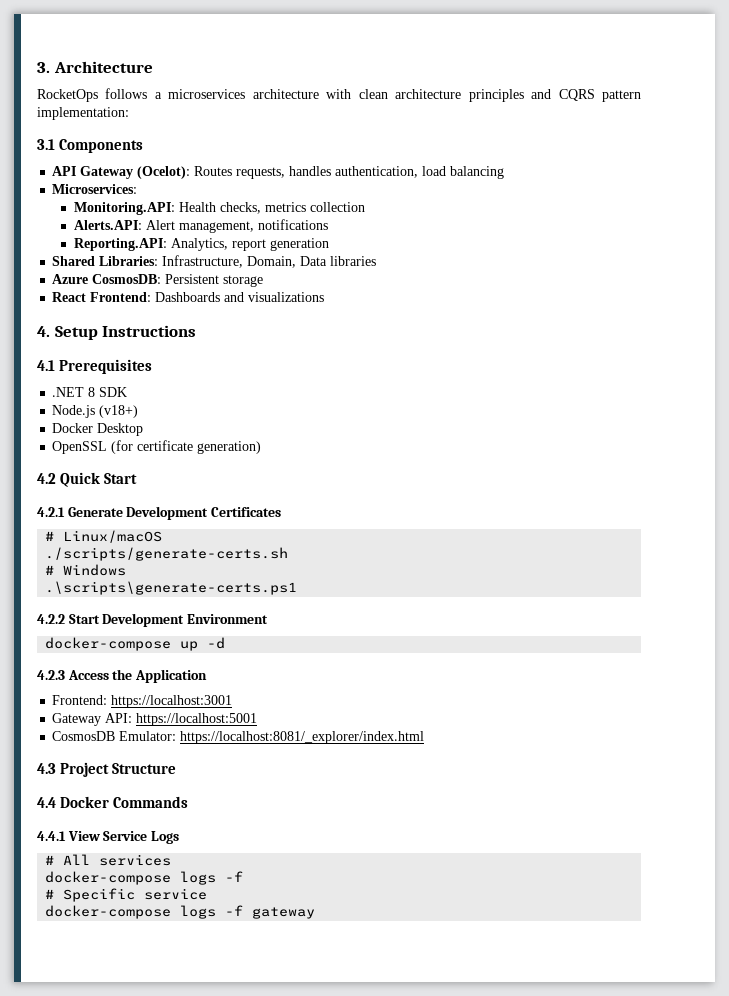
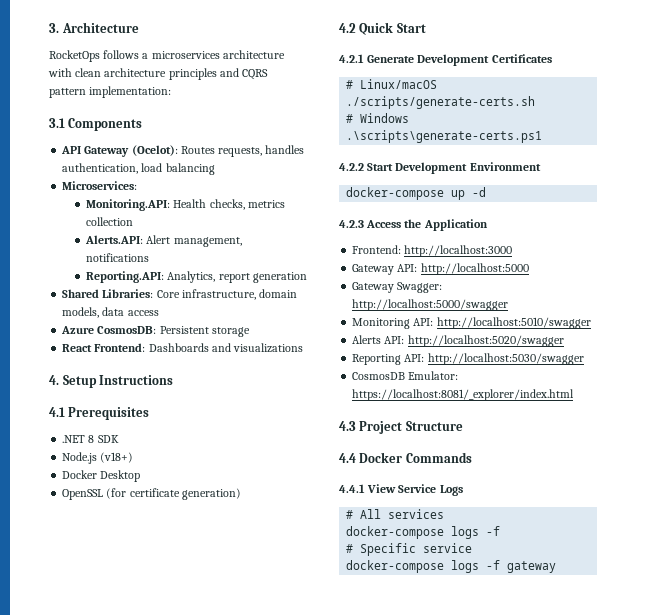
- Shared Libraries: Infrastructure, Domain, Data libraries
+ Shared Libraries: Core infrastructure, domain models, data access
- Frontend: https://localhost:3001
+ Frontend: http://localhost:3000
- Gateway API: https://localhost:5001
+ Gateway API: http://localhost:5000
+ Gateway Swagger: http://localhost:5000/swagger
+ Monitoring API: http://localhost:5010/swagger
+ Alerts API: http://localhost:5020/swagger
+ Reporting API: http://localhost:5030/swagger

